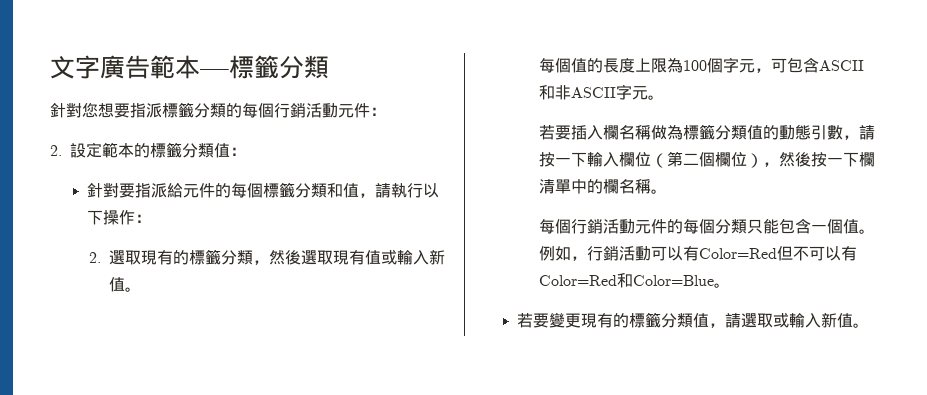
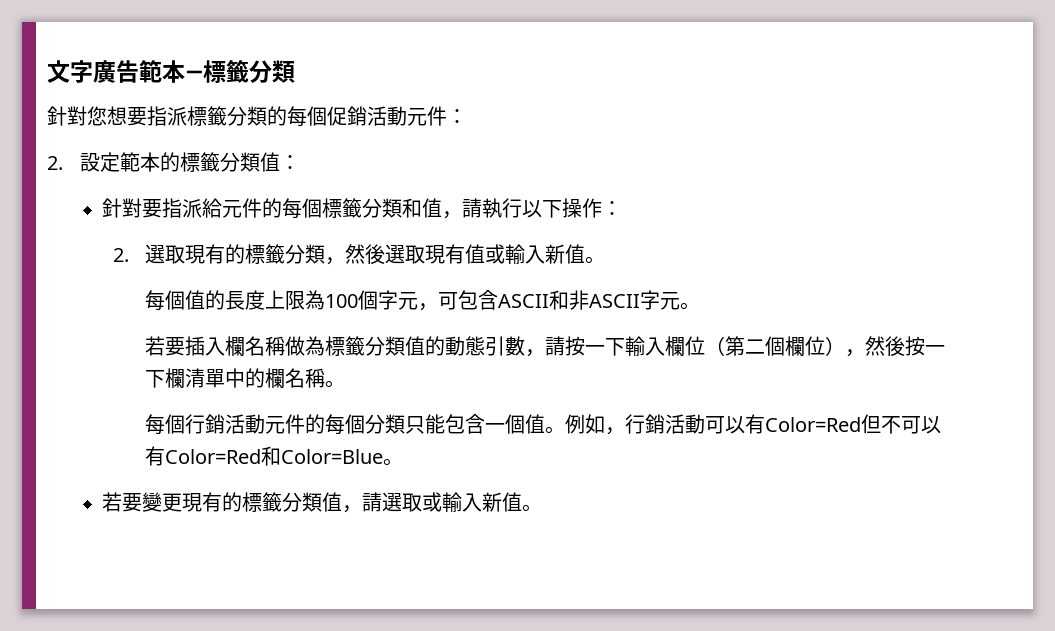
- 針對您想要指派標籤分類的每個行銷活動元件：
+ 針對您想要指派標籤分類的每個促銷活動元件：

